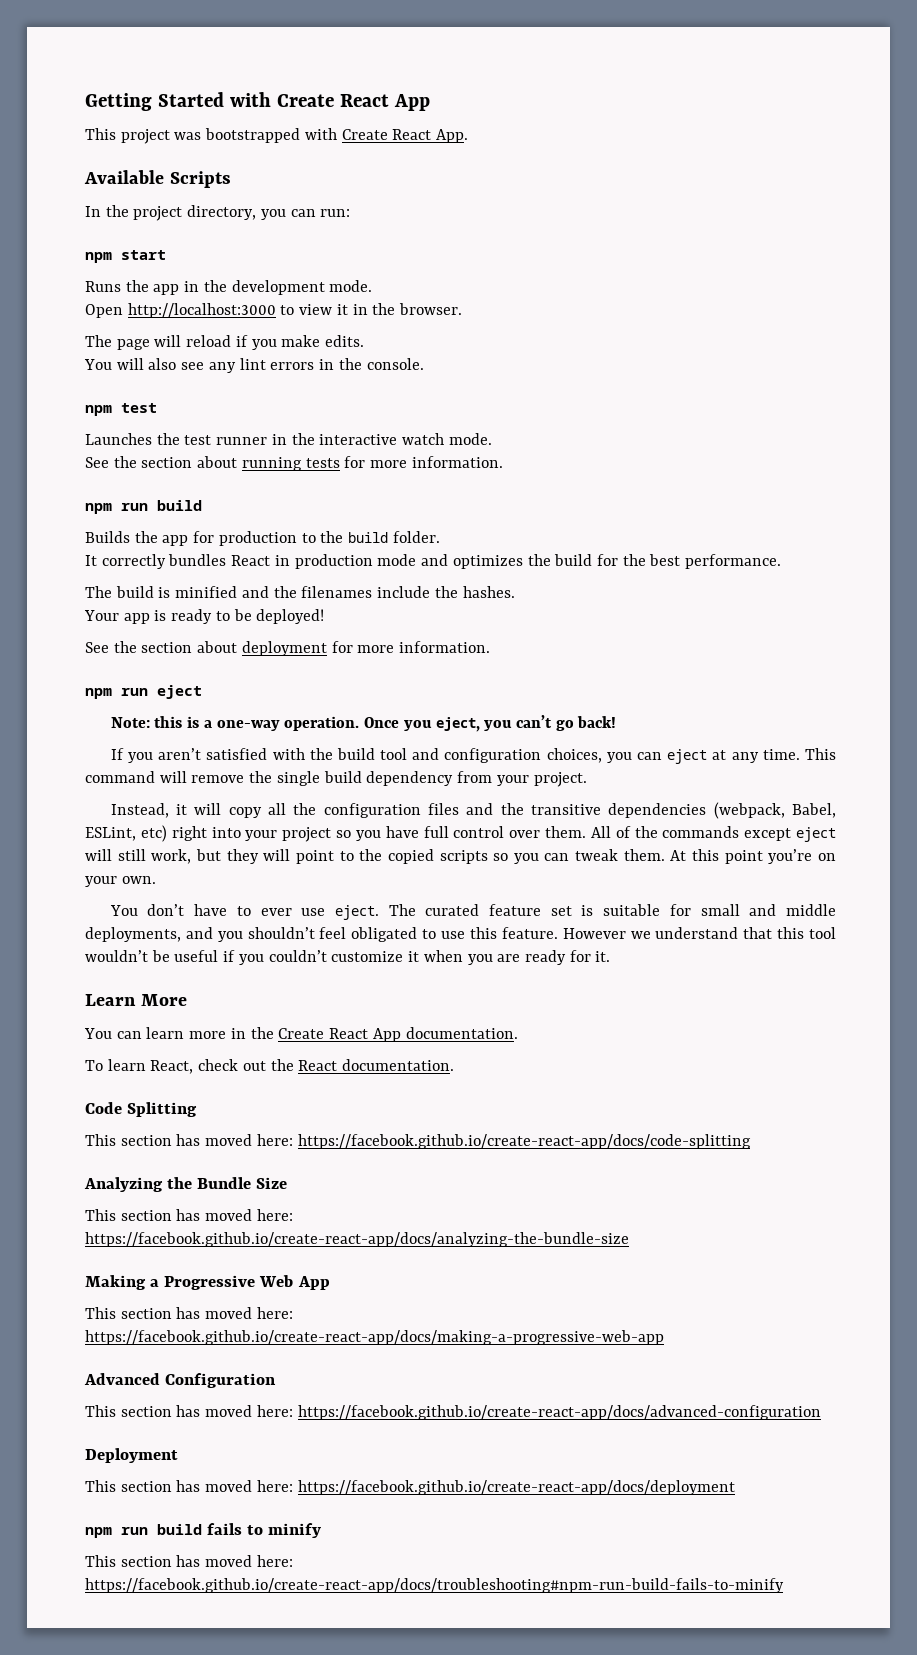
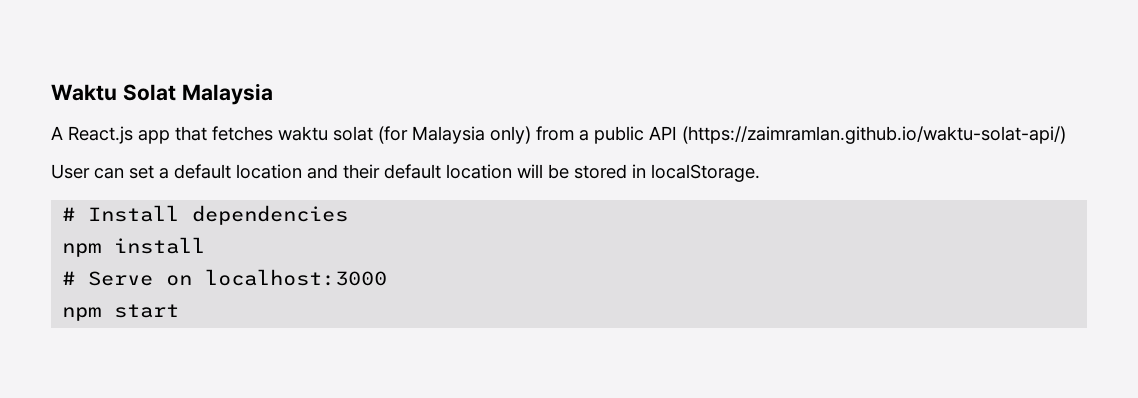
- Getting Started with Create React App
- This project was bootstrapped with Create React App.
- Available Scripts
- In the project directory, you can run:
+ Waktu Solat Malaysia
+ A React.js app that fetches waktu solat (for Malaysia only) from a public API (https://zaimramlan.github.io/waktu-solat-api/)
+ User can set a default location and their default location will be stored in localStorage.
+ # Install dependencies
+ npm install
+ # Serve on localhost:3000
  npm start
- Runs the app in the development mode.
- Open http://localhost:3000 to view it in the browser.
- The page will reload if you make edits.
- You will also see any lint errors in the console.
- npm test
- Launches the test runner in the interactive watch mode.
- See the section about running tests for more information.
- npm run build
- Builds the app for production to the build folder.
- It correctly bundles React in production mode and optimizes the build for the best performance.
- The build is minified and the filenames include the hashes.
- Your app is ready to be deployed!
- See the section about deployment for more information.
- npm run eject
- Note: this is a one-way operation. Once you eject, you can’t go back!
- If you aren’t satisfied with the build tool and configuration choices, you can eject at any time. This command will remove the single build dependency from your project.
- Instead, it will copy all the configuration files and the transitive dependencies (webpack, Babel, ESLint, etc) right into your project so you have full control over them. All of the commands except eject will still work, but they will point to the copied scripts so you can tweak them. At this point you’re on your own.
- You don’t have to ever use eject. The curated feature set is suitable for small and middle deployments, and you shouldn’t feel obligated to use this feature. However we understand that this tool wouldn’t be useful if you couldn’t customize it when you are ready for it.
- Learn More
- You can learn more in the Create React App documentation.
- To learn React, check out the React documentation.
- Code Splitting
- This section has moved here: https://facebook.github.io/create-react-app/docs/code-splitting
- Analyzing the Bundle Size
- This section has moved here: https://facebook.github.io/create-react-app/docs/analyzing-the-bundle-size
- Making a Progressive Web App
- This section has moved here: https://facebook.github.io/create-react-app/docs/making-a-progressive-web-app
- Advanced Configuration
- This section has moved here: https://facebook.github.io/create-react-app/docs/advanced-configuration
- Deployment
- This section has moved here: https://facebook.github.io/create-react-app/docs/deployment
- npm run build fails to minify
- This section has moved here: https://facebook.github.io/create-react-app/docs/troubleshooting#npm-run-build-fails-to-minify

